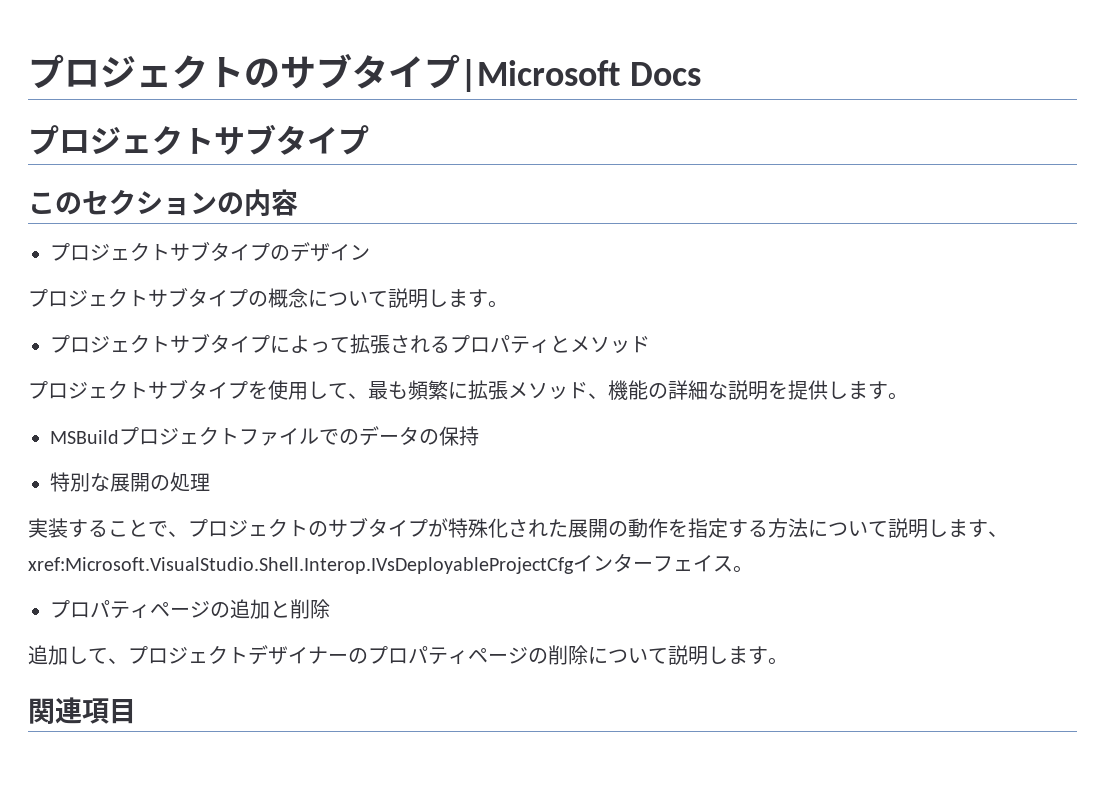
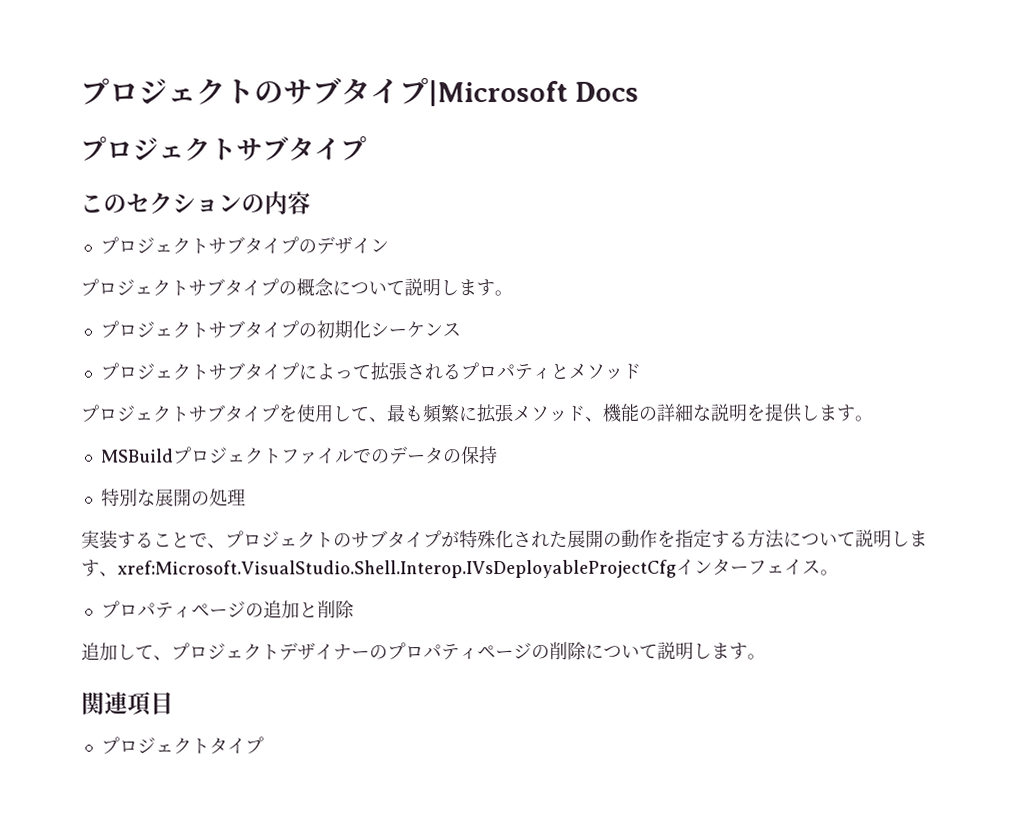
+ プロジェクトサブタイプの初期化シーケンス
+ プロジェクトタイプ

